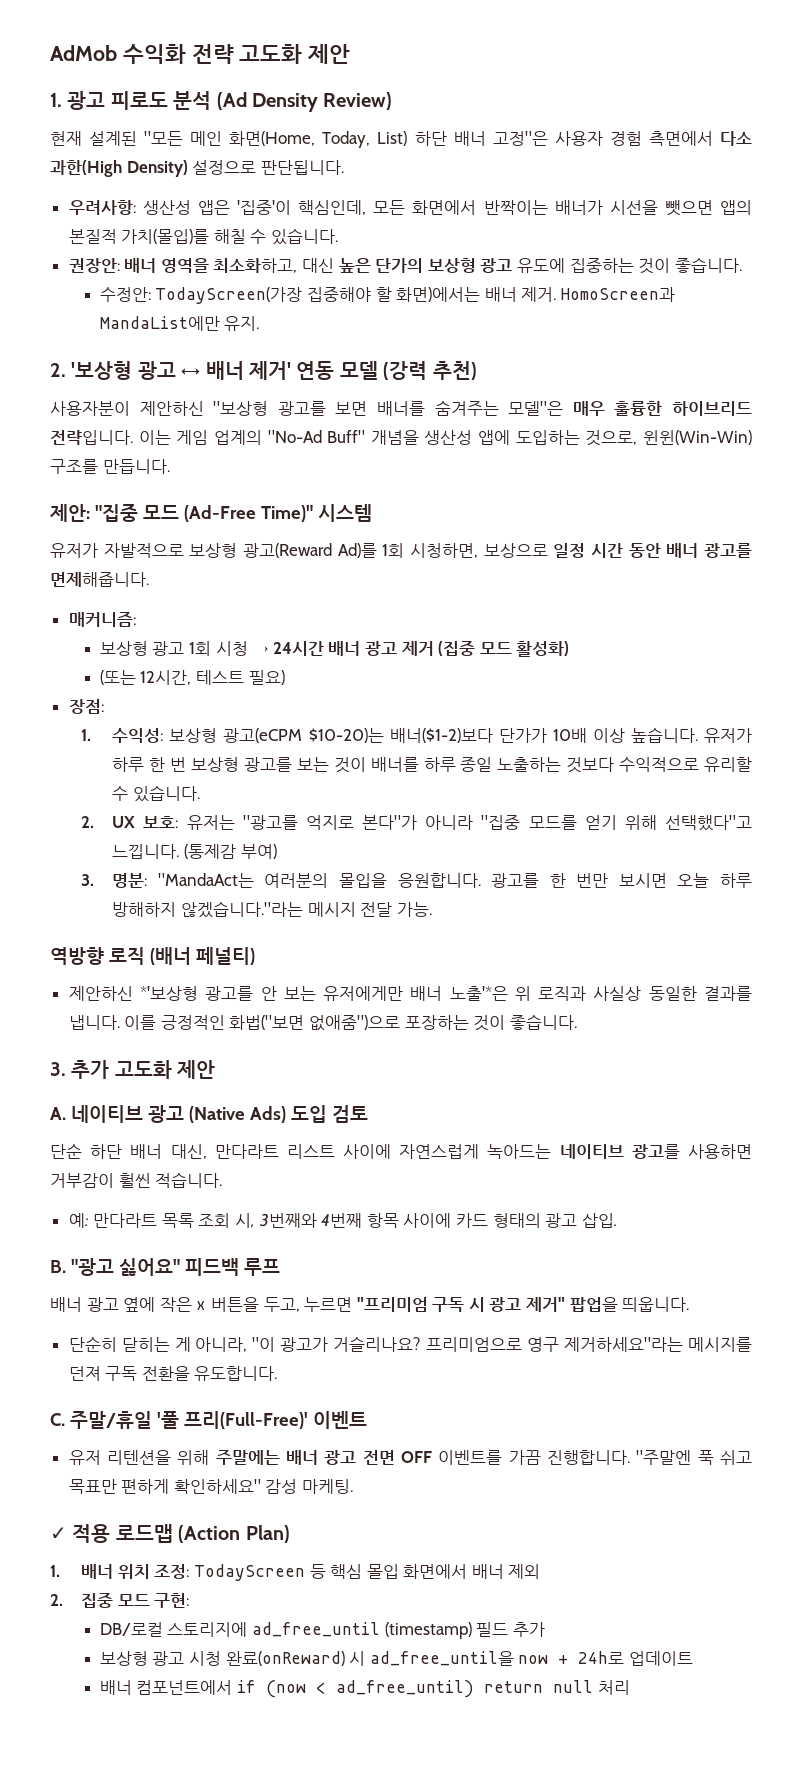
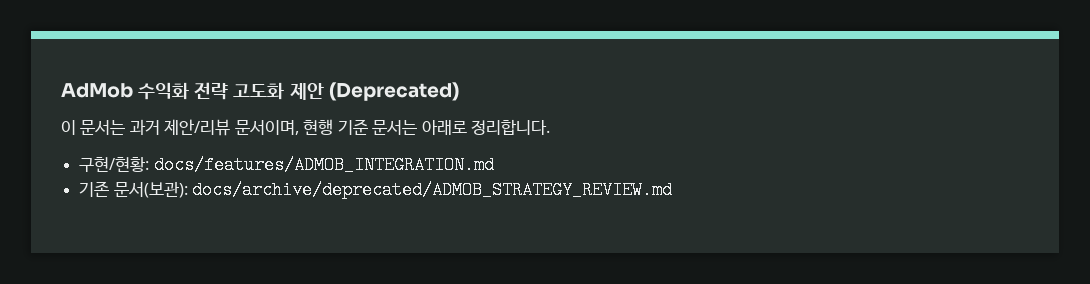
- AdMob 수익화 전략 고도화 제안
- 1. 광고 피로도 분석 (Ad Density Review)
- 현재 설계된 "모든 메인 화면(Home, Today, List) 하단 배너 고정"은 사용자 경험 측면에서 다소 과한(High Density) 설정으로 판단됩니다.
- 우려사항: 생산성 앱은 '집중'이 핵심인데, 모든 화면에서 반짝이는 배너가 시선을 뺏으면 앱의 본질적 가치(몰입)를 해칠 수 있습니다.
- 권장안: 배너 영역을 최소화하고, 대신 높은 단가의 보상형 광고 유도에 집중하는 것이 좋습니다.
- 수정안: TodayScreen(가장 집중해야 할 화면)에서는 배너 제거. HomoScreen과 MandaList에만 유지.
- 2. '보상형 광고 ↔ 배너 제거' 연동 모델 (강력 추천)
- 사용자분이 제안하신 "보상형 광고를 보면 배너를 숨겨주는 모델"은 매우 훌륭한 하이브리드 전략입니다. 이는 게임 업계의 "No-Ad Buff" 개념을 생산성 앱에 도입하는 것으로, 윈윈(Win-Win) 구조를 만듭니다.
- 제안: "집중 모드 (Ad-Free Time)" 시스템
- 유저가 자발적으로 보상형 광고(Reward Ad)를 1회 시청하면, 보상으로 일정 시간 동안 배너 광고를 면제해줍니다.
- 매커니즘:
- 보상형 광고 1회 시청 → 24시간 배너 광고 제거 (집중 모드 활성화)
- (또는 12시간, 테스트 필요)
- 장점:
- 1. 수익성: 보상형 광고(eCPM $10-20)는 배너($1-2)보다 단가가 10배 이상 높습니다. 유저가 하루 한 번 보상형 광고를 보는 것이 배너를 하루 종일 노출하는 것보다 수익적으로 유리할 수 있습니다.
- 2. UX 보호: 유저는 "광고를 억지로 본다"가 아니라 "집중 모드를 얻기 위해 선택했다"고 느낍니다. (통제감 부여)
- 3. 명분: "MandaAct는 여러분의 몰입을 응원합니다. 광고를 한 번만 보시면 오늘 하루 방해하지 않겠습니다."라는 메시지 전달 가능.
- 역방향 로직 (배너 페널티)
- 제안하신 *'보상형 광고를 안 보는 유저에게만 배너 노출'*은 위 로직과 사실상 동일한 결과를 냅니다. 이를 긍정적인 화법("보면 없애줌")으로 포장하는 것이 좋습니다.
- 3. 추가 고도화 제안
- A. 네이티브 광고 (Native Ads) 도입 검토
- 단순 하단 배너 대신, 만다라트 리스트 사이에 자연스럽게 녹아드는 네이티브 광고를 사용하면 거부감이 훨씬 적습니다.
- 예: 만다라트 목록 조회 시, 3번째와 4번째 항목 사이에 카드 형태의 광고 삽입.
- B. "광고 싫어요" 피드백 루프
- 배너 광고 옆에 작은 x 버튼을 두고, 누르면 "프리미엄 구독 시 광고 제거" 팝업을 띄웁니다.
- 단순히 닫히는 게 아니라, "이 광고가 거슬리나요? 프리미엄으로 영구 제거하세요"라는 메시지를 던져 구독 전환을 유도합니다.
- C. 주말/휴일 '풀 프리(Full-Free)' 이벤트
- 유저 리텐션을 위해 주말에는 배너 광고 전면 OFF 이벤트를 가끔 진행합니다. "주말엔 푹 쉬고 목표만 편하게 확인하세요" 감성 마케팅.
- ✓ 적용 로드맵 (Action Plan)
- 1. 배너 위치 조정: TodayScreen 등 핵심 몰입 화면에서 배너 제외
- 2. 집중 모드 구현:
- DB/로컬 스토리지에 ad_free_until (timestamp) 필드 추가
- 보상형 광고 시청 완료(onReward) 시 ad_free_until을 now + 24h로 업데이트
- 배너 컴포넌트에서 if (now < ad_free_until) return null 처리
+ AdMob 수익화 전략 고도화 제안 (Deprecated)
+ 이 문서는 과거 제안/리뷰 문서이며, 현행 기준 문서는 아래로 정리합니다.
+ 구현/현황: docs/features/ADMOB_INTEGRATION.md
+ 기존 문서(보관): docs/archive/deprecated/ADMOB_STRATEGY_REVIEW.md

